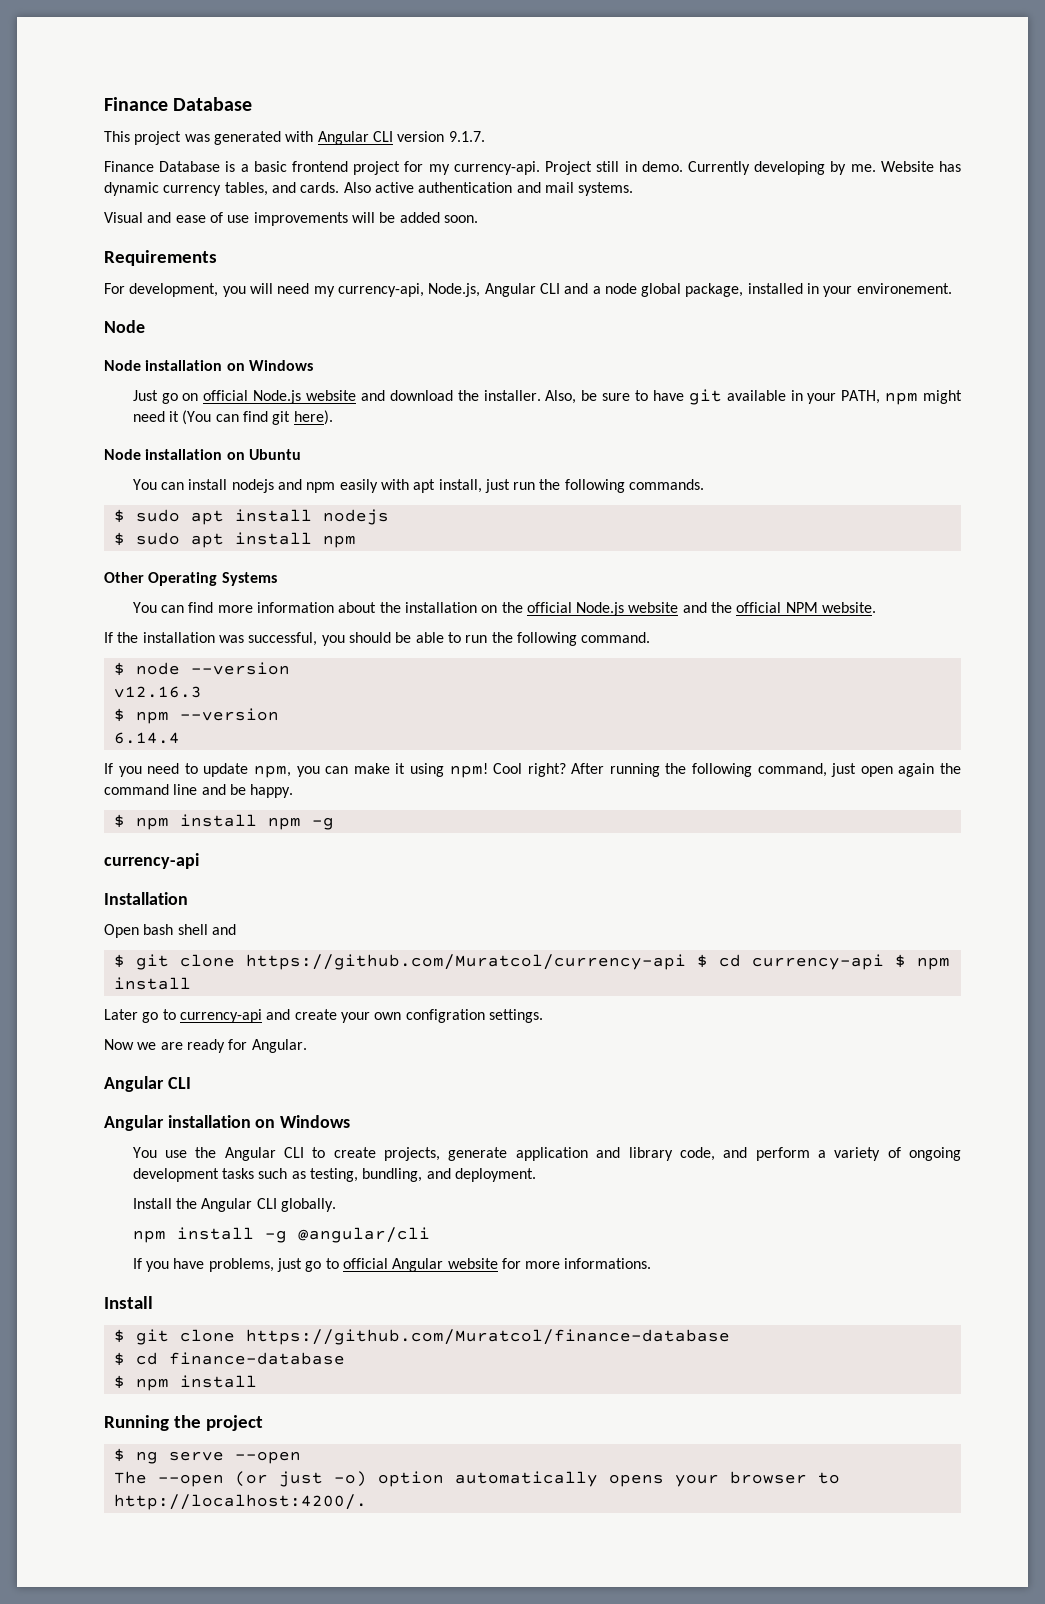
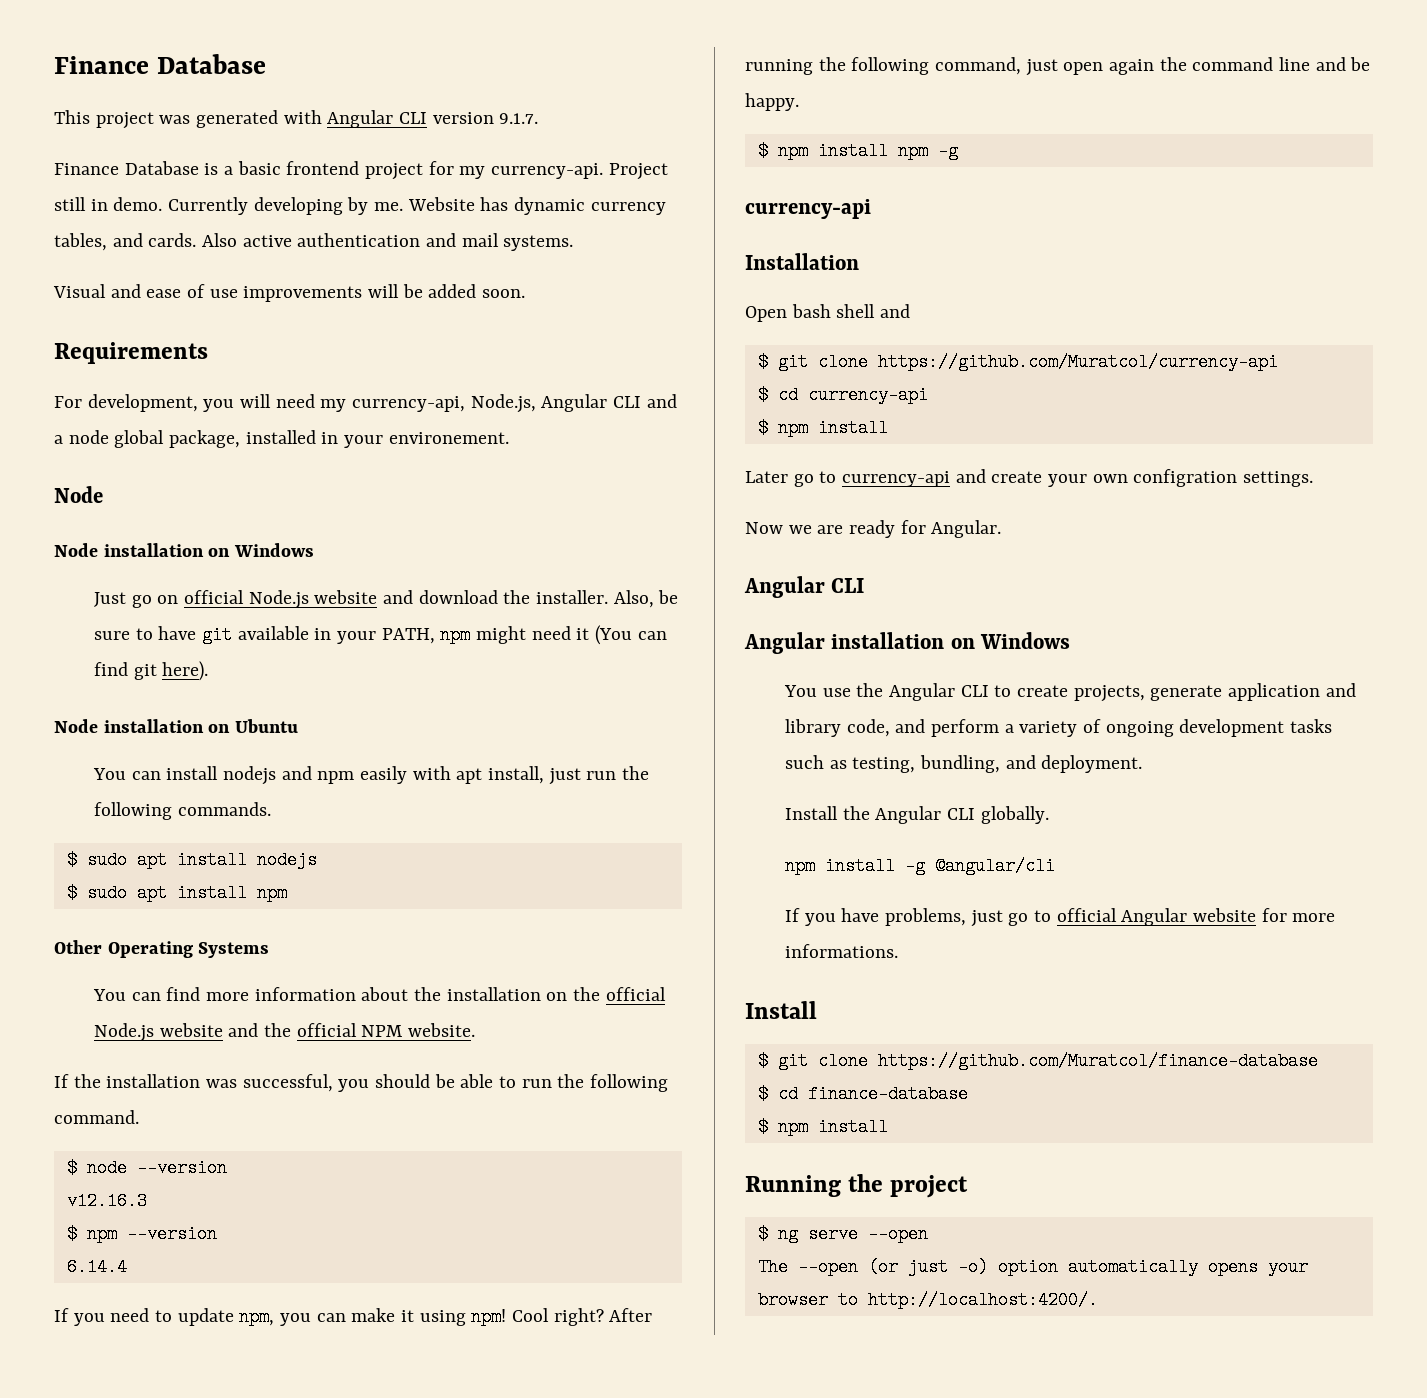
- $ git clone https://github.com/Muratcol/currency-api $ cd currency-api $ npm install
+ $ git clone https://github.com/Muratcol/currency-api
+ $ cd currency-api
+ $ npm install

